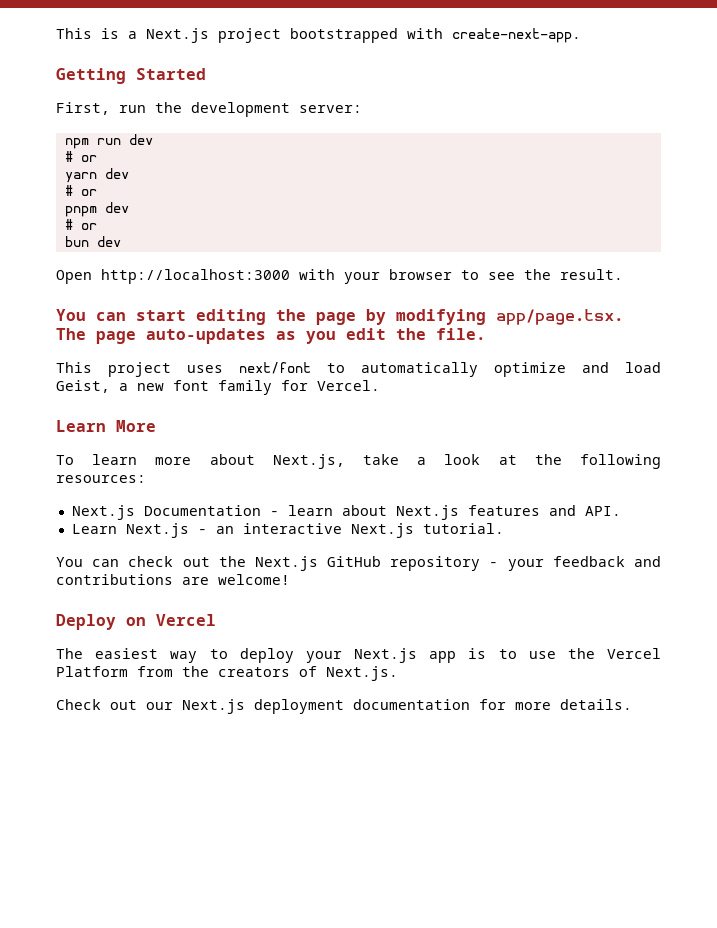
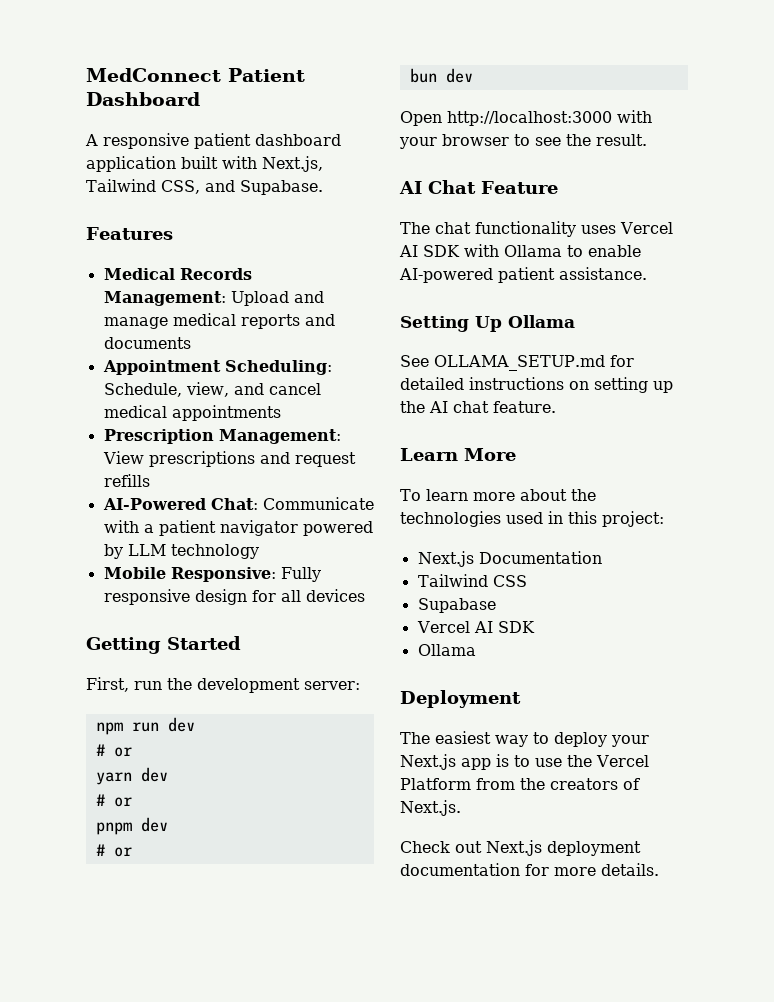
- This is a Next.js project bootstrapped with create-next-app.
+ MedConnect Patient Dashboard
+ A responsive patient dashboard application built with Next.js, Tailwind CSS, and Supabase.
+ Features
+ Medical Records Management: Upload and manage medical reports and documents
+ Appointment Scheduling: Schedule, view, and cancel medical appointments
+ Prescription Management: View prescriptions and request refills
+ AI-Powered Chat: Communicate with a patient navigator powered by LLM technology
+ Mobile Responsive: Fully responsive design for all devices
- You can start editing the page by modifying app/page.tsx. The page auto-updates as you edit the file.
- This project uses next/font to automatically optimize and load Geist, a new font family for Vercel.
+ AI Chat Feature
+ The chat functionality uses Vercel AI SDK with Ollama to enable AI-powered patient assistance.
+ Setting Up Ollama
+ See OLLAMA_SETUP.md for detailed instructions on setting up the AI chat feature.
- To learn more about Next.js, take a look at the following resources:
- Next.js Documentation - learn about Next.js features and API.
- Learn Next.js - an interactive Next.js tutorial.
- You can check out the Next.js GitHub repository - your feedback and contributions are welcome!
- Deploy on Vercel
+ To learn more about the technologies used in this project:
+ Next.js Documentation
+ Tailwind CSS
+ Supabase
+ Vercel AI SDK
+ Ollama
+ Deployment
- Check out our Next.js deployment documentation for more details.
+ Check out Next.js deployment documentation for more details.

